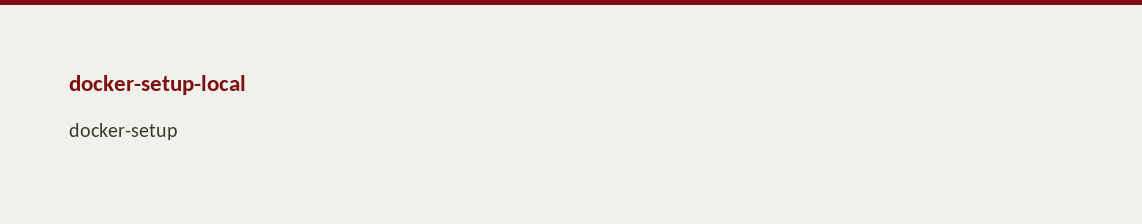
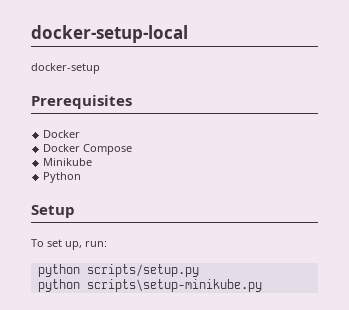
+ Prerequisites
+ Docker
+ Docker Compose
+ Minikube
+ Python
+ Setup
+ To set up, run:
+ python scripts/setup.py
+ python scripts\setup-minikube.py

